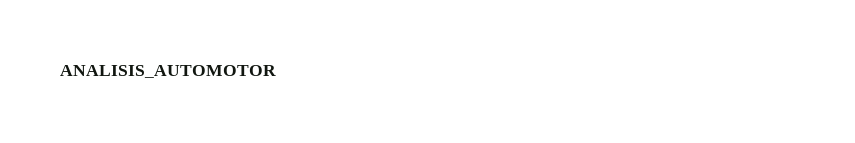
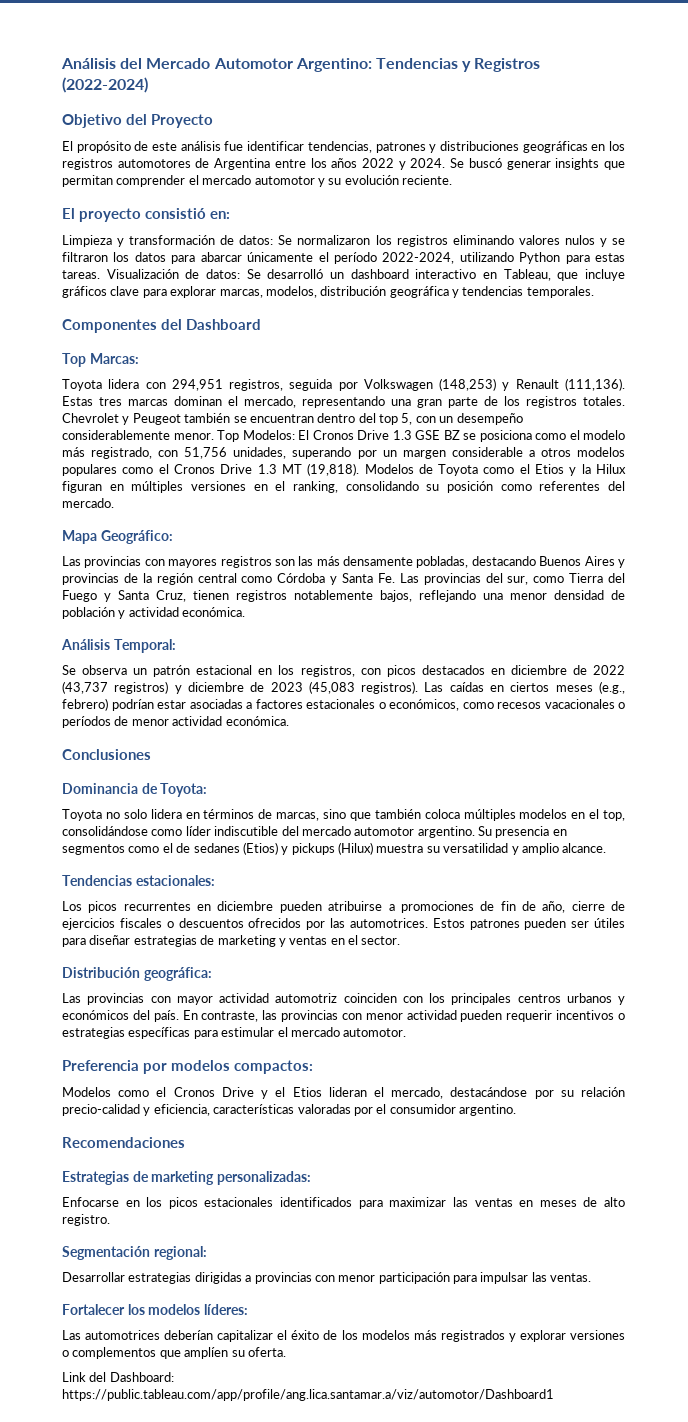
- ANALISIS_AUTOMOTOR
+ Análisis del Mercado Automotor Argentino: Tendencias y Registros (2022-2024)
+ Objetivo del Proyecto
+ El propósito de este análisis fue identificar tendencias, patrones y distribuciones geográficas en los registros automotores de Argentina entre los años 2022 y 2024. Se buscó generar insights que permitan comprender el mercado automotor y su evolución reciente.
+ El proyecto consistió en:
+ Limpieza y transformación de datos: Se normalizaron los registros eliminando valores nulos y se filtraron los datos para abarcar únicamente el período 2022-2024, utilizando Python para estas tareas. Visualización de datos: Se desarrolló un dashboard interactivo en Tableau, que incluye gráficos clave para explorar marcas, modelos, distribución geográfica y tendencias temporales.
+ Componentes del Dashboard
+ Top Marcas:
+ Toyota lidera con 294,951 registros, seguida por Volkswagen (148,253) y Renault (111,136). Estas tres marcas dominan el mercado, representando una gran parte de los registros totales. Chevrolet y Peugeot también se encuentran dentro del top 5, con un desempeño considerablemente menor. Top Modelos: El Cronos Drive 1.3 GSE BZ se posiciona como el modelo más registrado, con 51,756 unidades, superando por un margen considerable a otros modelos populares como el Cronos Drive 1.3 MT (19,818). Modelos de Toyota como el Etios y la Hilux figuran en múltiples versiones en el ranking, consolidando su posición como referentes del mercado.
+ Mapa Geográfico:
+ Las provincias con mayores registros son las más densamente pobladas, destacando Buenos Aires y provincias de la región central como Córdoba y Santa Fe. Las provincias del sur, como Tierra del Fuego y Santa Cruz, tienen registros notablemente bajos, reflejando una menor densidad de población y actividad económica.
+ Análisis Temporal:
+ Se observa un patrón estacional en los registros, con picos destacados en diciembre de 2022 (43,737 registros) y diciembre de 2023 (45,083 registros). Las caídas en ciertos meses (e.g., febrero) podrían estar asociadas a factores estacionales o económicos, como recesos vacacionales o períodos de menor actividad económica.
+ Conclusiones
+ Dominancia de Toyota:
+ Toyota no solo lidera en términos de marcas, sino que también coloca múltiples modelos en el top, consolidándose como líder indiscutible del mercado automotor argentino. Su presencia en segmentos como el de sedanes (Etios) y pickups (Hilux) muestra su versatilidad y amplio alcance.
+ Tendencias estacionales:
+ Los picos recurrentes en diciembre pueden atribuirse a promociones de fin de año, cierre de ejercicios fiscales o descuentos ofrecidos por las automotrices. Estos patrones pueden ser útiles para diseñar estrategias de marketing y ventas en el sector.
+ Distribución geográfica:
+ Las provincias con mayor actividad automotriz coinciden con los principales centros urbanos y económicos del país. En contraste, las provincias con menor actividad pueden requerir incentivos o estrategias específicas para estimular el mercado automotor.
+ Preferencia por modelos compactos:
+ Modelos como el Cronos Drive y el Etios lideran el mercado, destacándose por su relación precio-calidad y eficiencia, características valoradas por el consumidor argentino.
+ Recomendaciones
+ Estrategias de marketing personalizadas:
+ Enfocarse en los picos estacionales identificados para maximizar las ventas en meses de alto registro.
+ Segmentación regional:
+ Desarrollar estrategias dirigidas a provincias con menor participación para impulsar las ventas.
+ Fortalecer los modelos líderes:
+ Las automotrices deberían capitalizar el éxito de los modelos más registrados y explorar versiones o complementos que amplíen su oferta.
+ Link del Dashboard: https://public.tableau.com/app/profile/ang.lica.santamar.a/viz/automotor/Dashboard1

